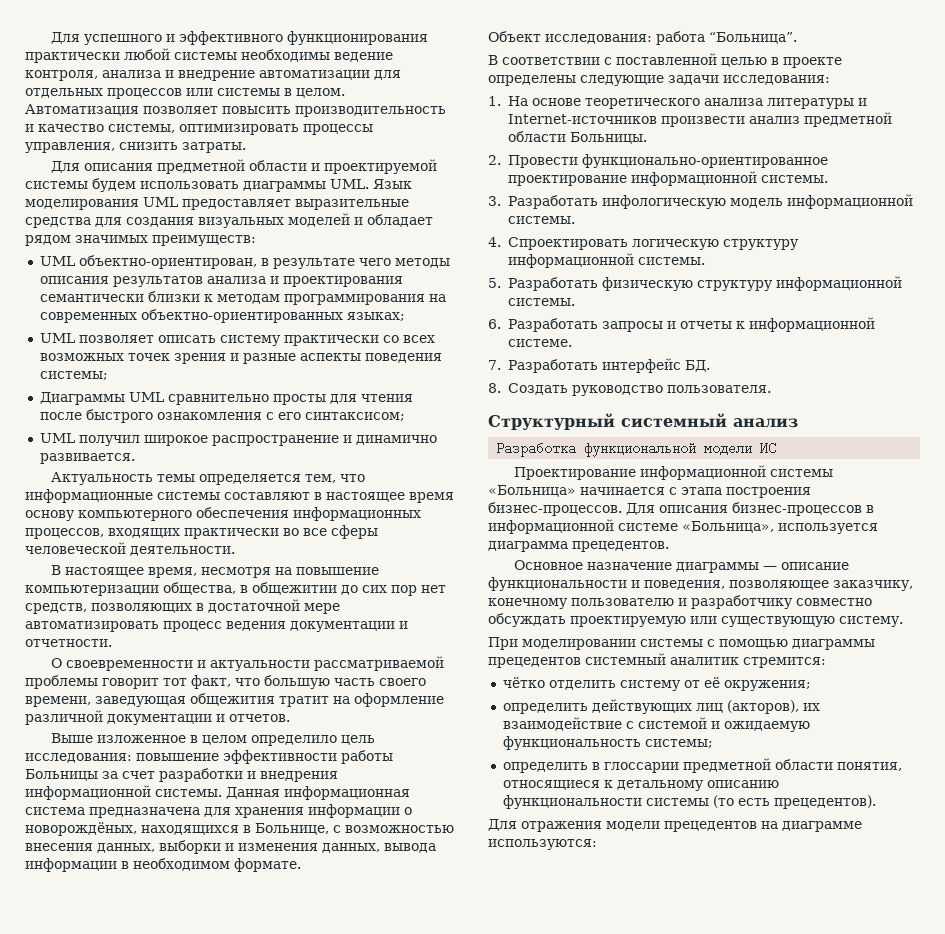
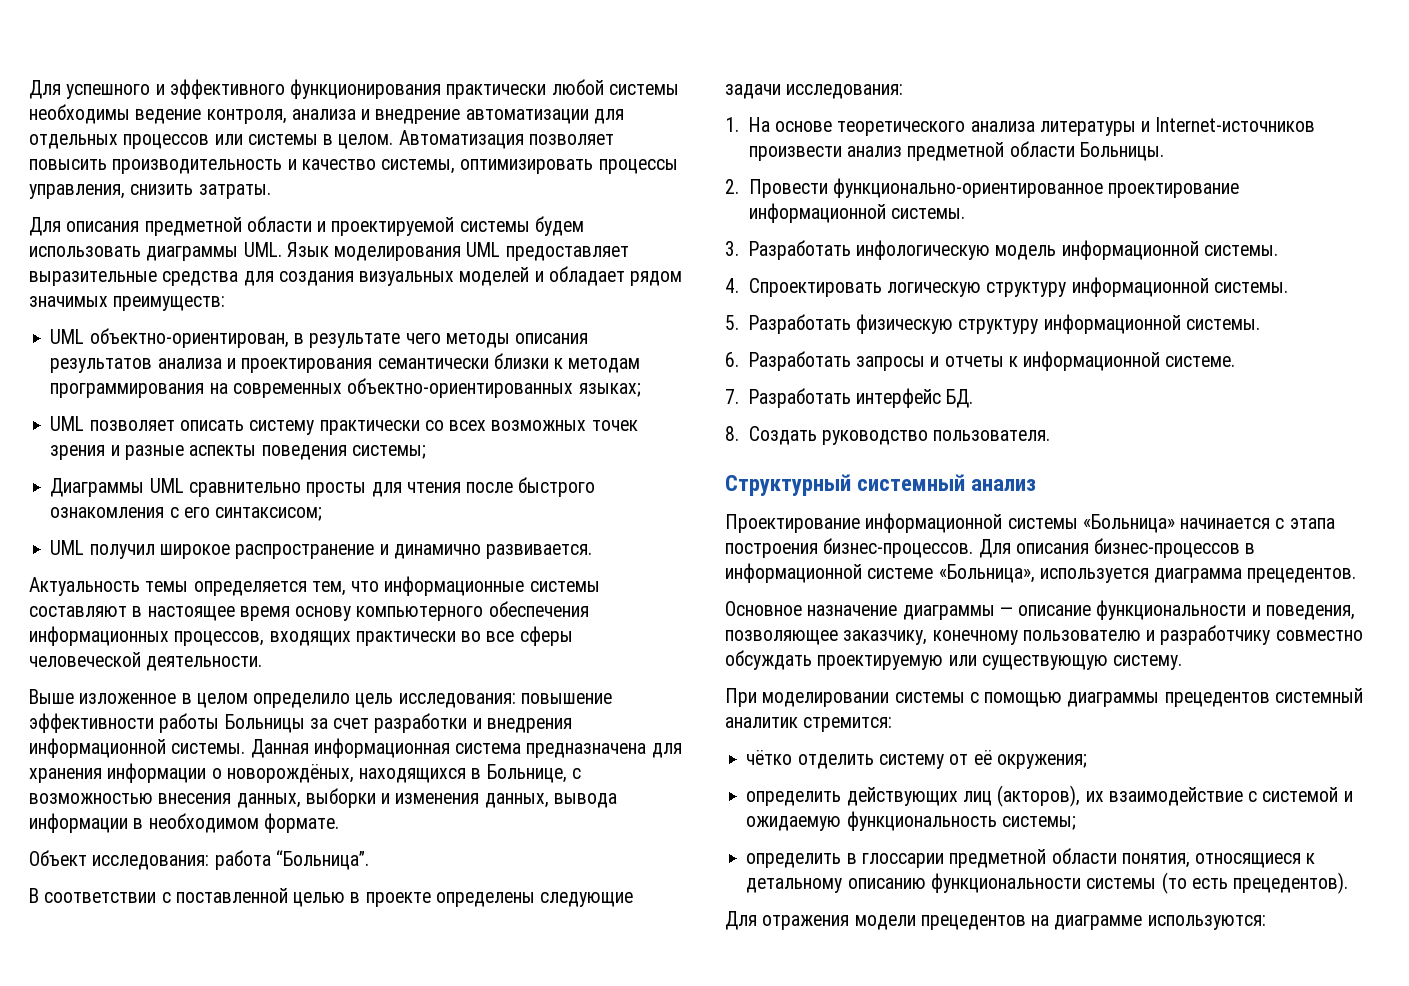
- В настоящее время, несмотря на повышение компьютеризации общества, в общежитии до сих пор нет средств, позволяющих в достаточной мере автоматизировать процесс ведения документации и отчетности.
- О своевременности и актуальности рассматриваемой проблемы говорит тот факт, что большую часть своего времени, заведующая общежития тратит на оформление различной документации и отчетов.
- Разработка функциональной модели ИС

